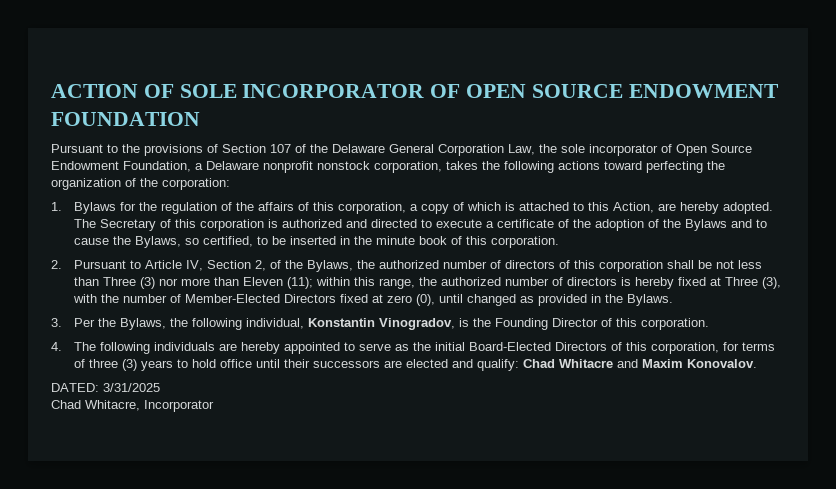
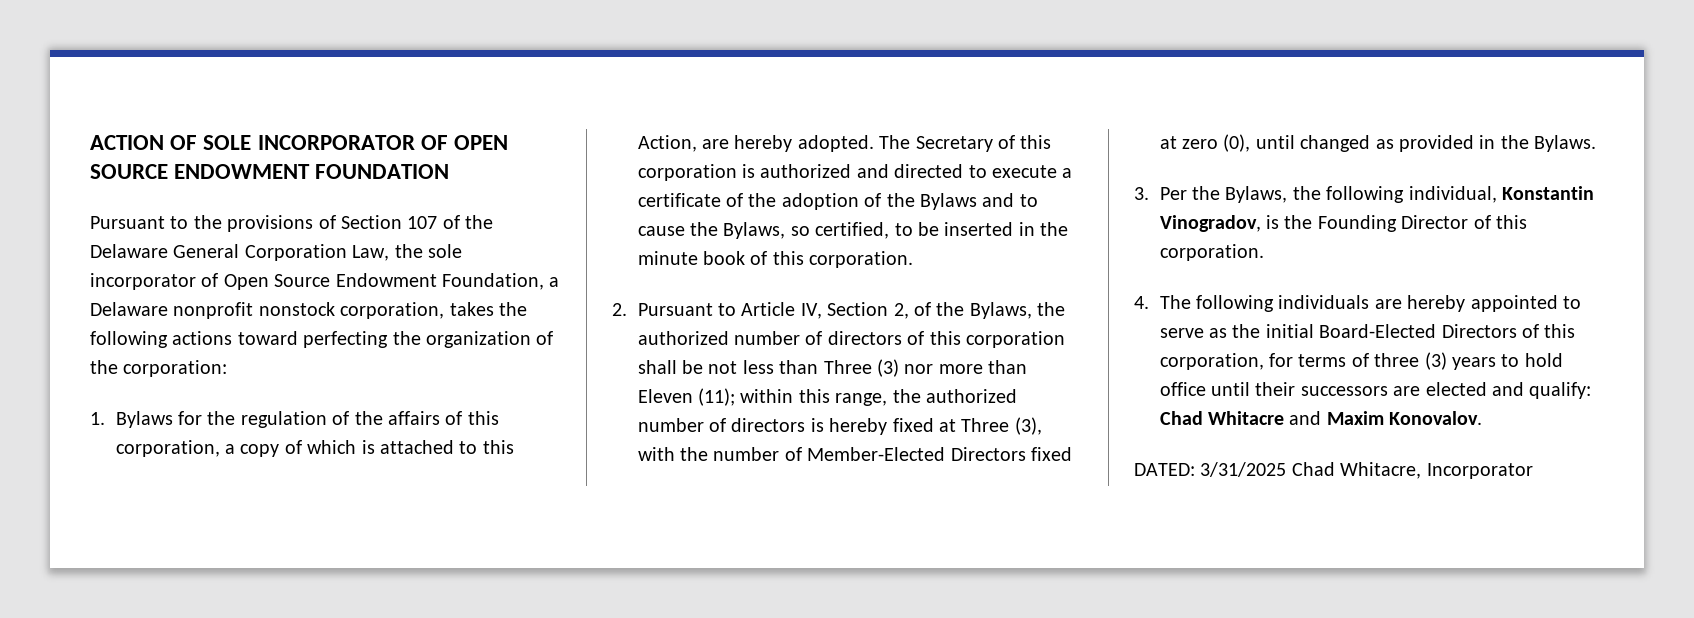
- DATED: 3/31/2025
- Chad Whitacre, Incorporator
+ DATED: 3/31/2025 Chad Whitacre, Incorporator

